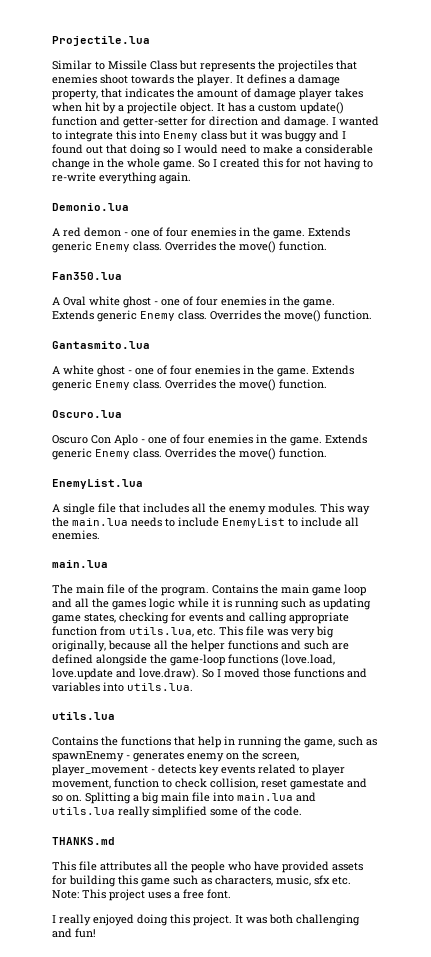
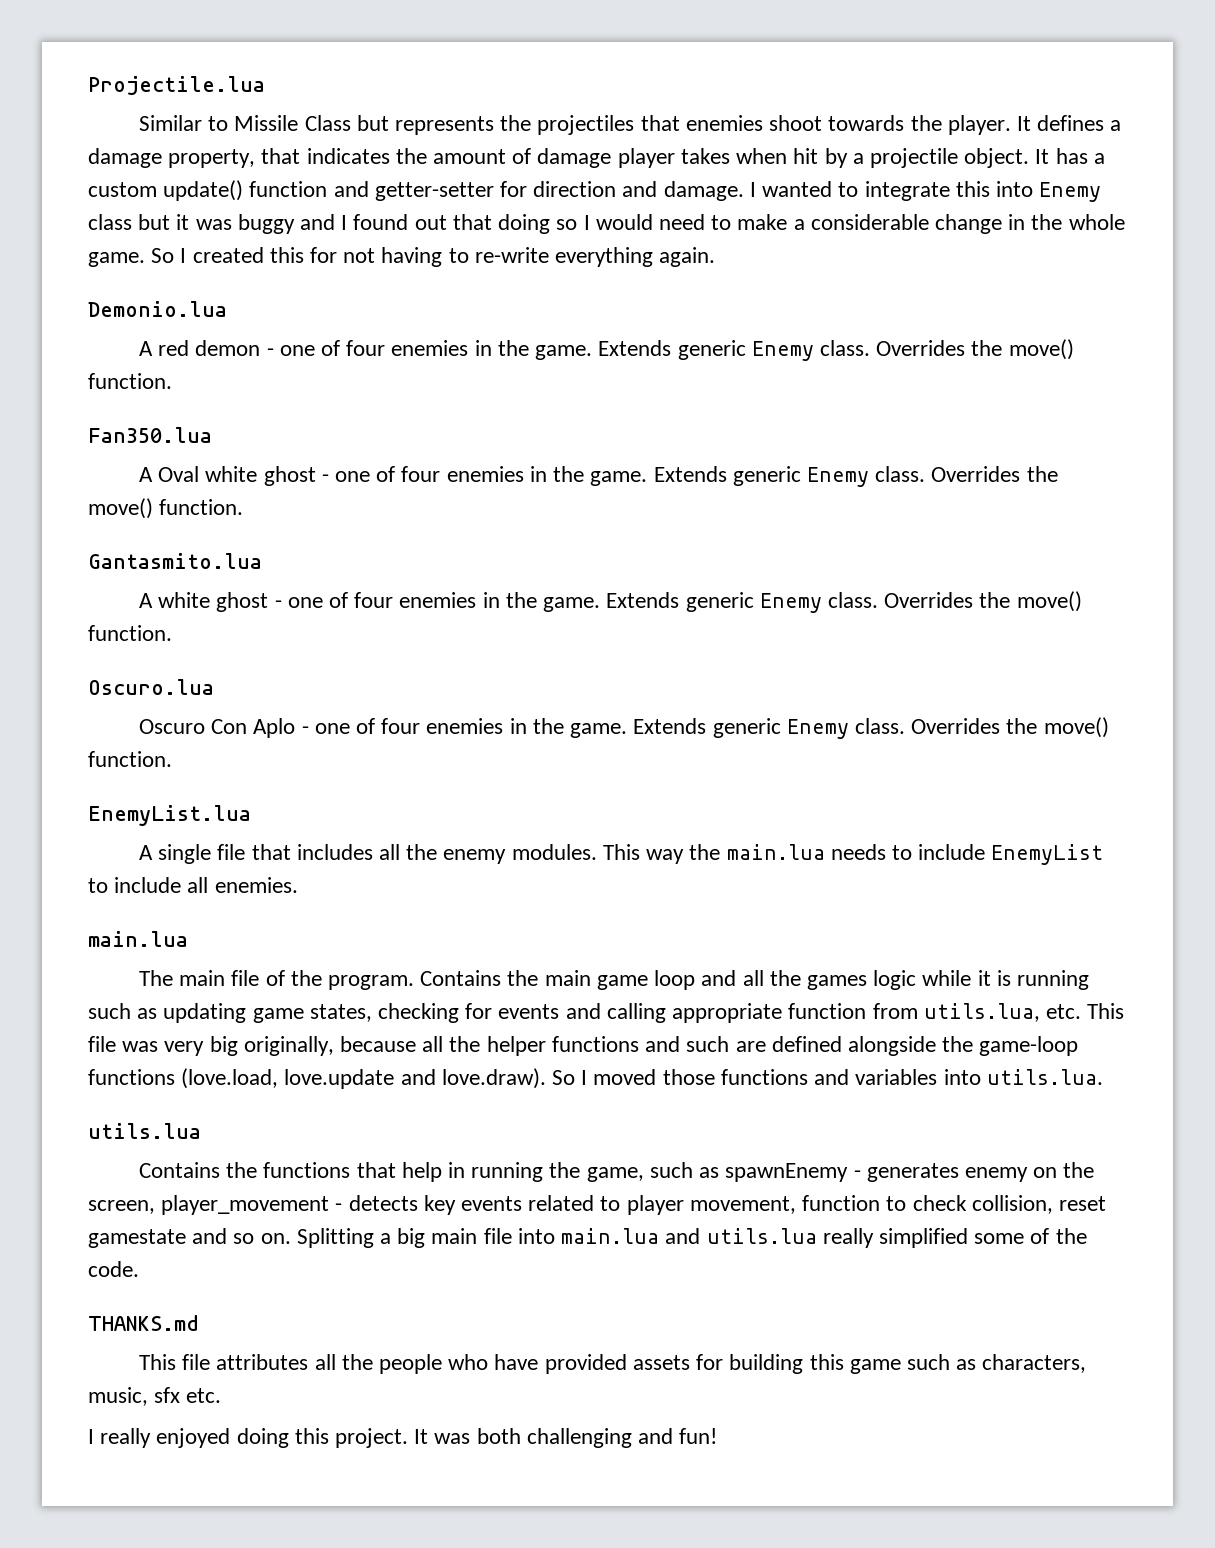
- This file attributes all the people who have provided assets for building this game such as characters, music, sfx etc. Note: This project uses a free font.
+ This file attributes all the people who have provided assets for building this game such as characters, music, sfx etc.

